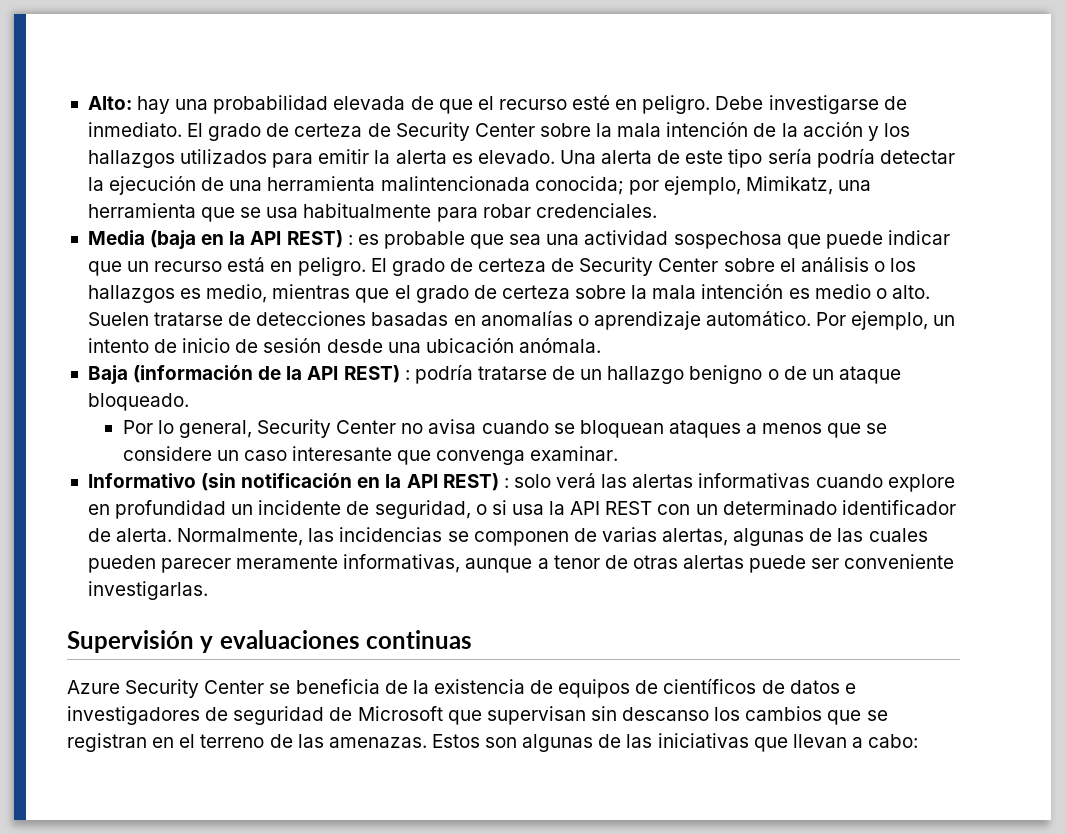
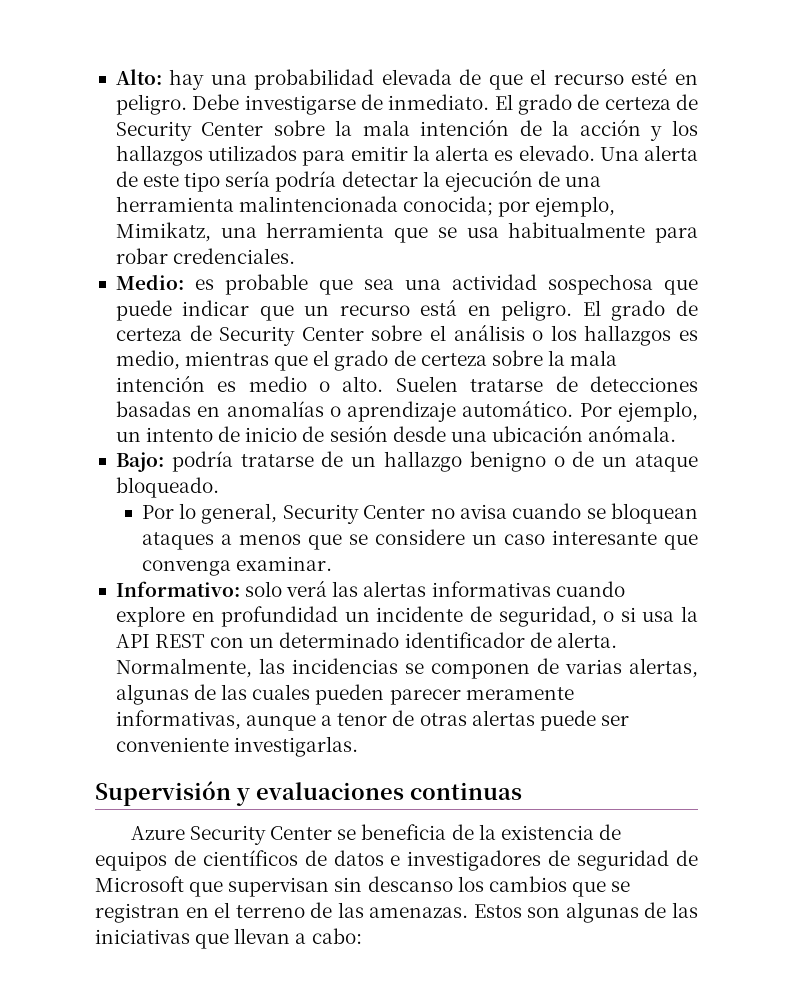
- Media (baja en la API REST) : es probable que sea una actividad sospechosa que puede indicar que un recurso está en peligro.
+ Medio: es probable que sea una actividad sospechosa que puede indicar que un recurso está en peligro.
- Baja (información de la API REST) : podría tratarse de un hallazgo benigno o de un ataque bloqueado.
+ Bajo: podría tratarse de un hallazgo benigno o de un ataque bloqueado.
- Informativo (sin notificación en la API REST) : solo verá las alertas informativas cuando explore en profundidad un incidente de seguridad, o si usa la API REST con un determinado identificador de alerta.
+ Informativo: solo verá las alertas informativas cuando explore en profundidad un incidente de seguridad, o si usa la API REST con un determinado identificador de alerta.

